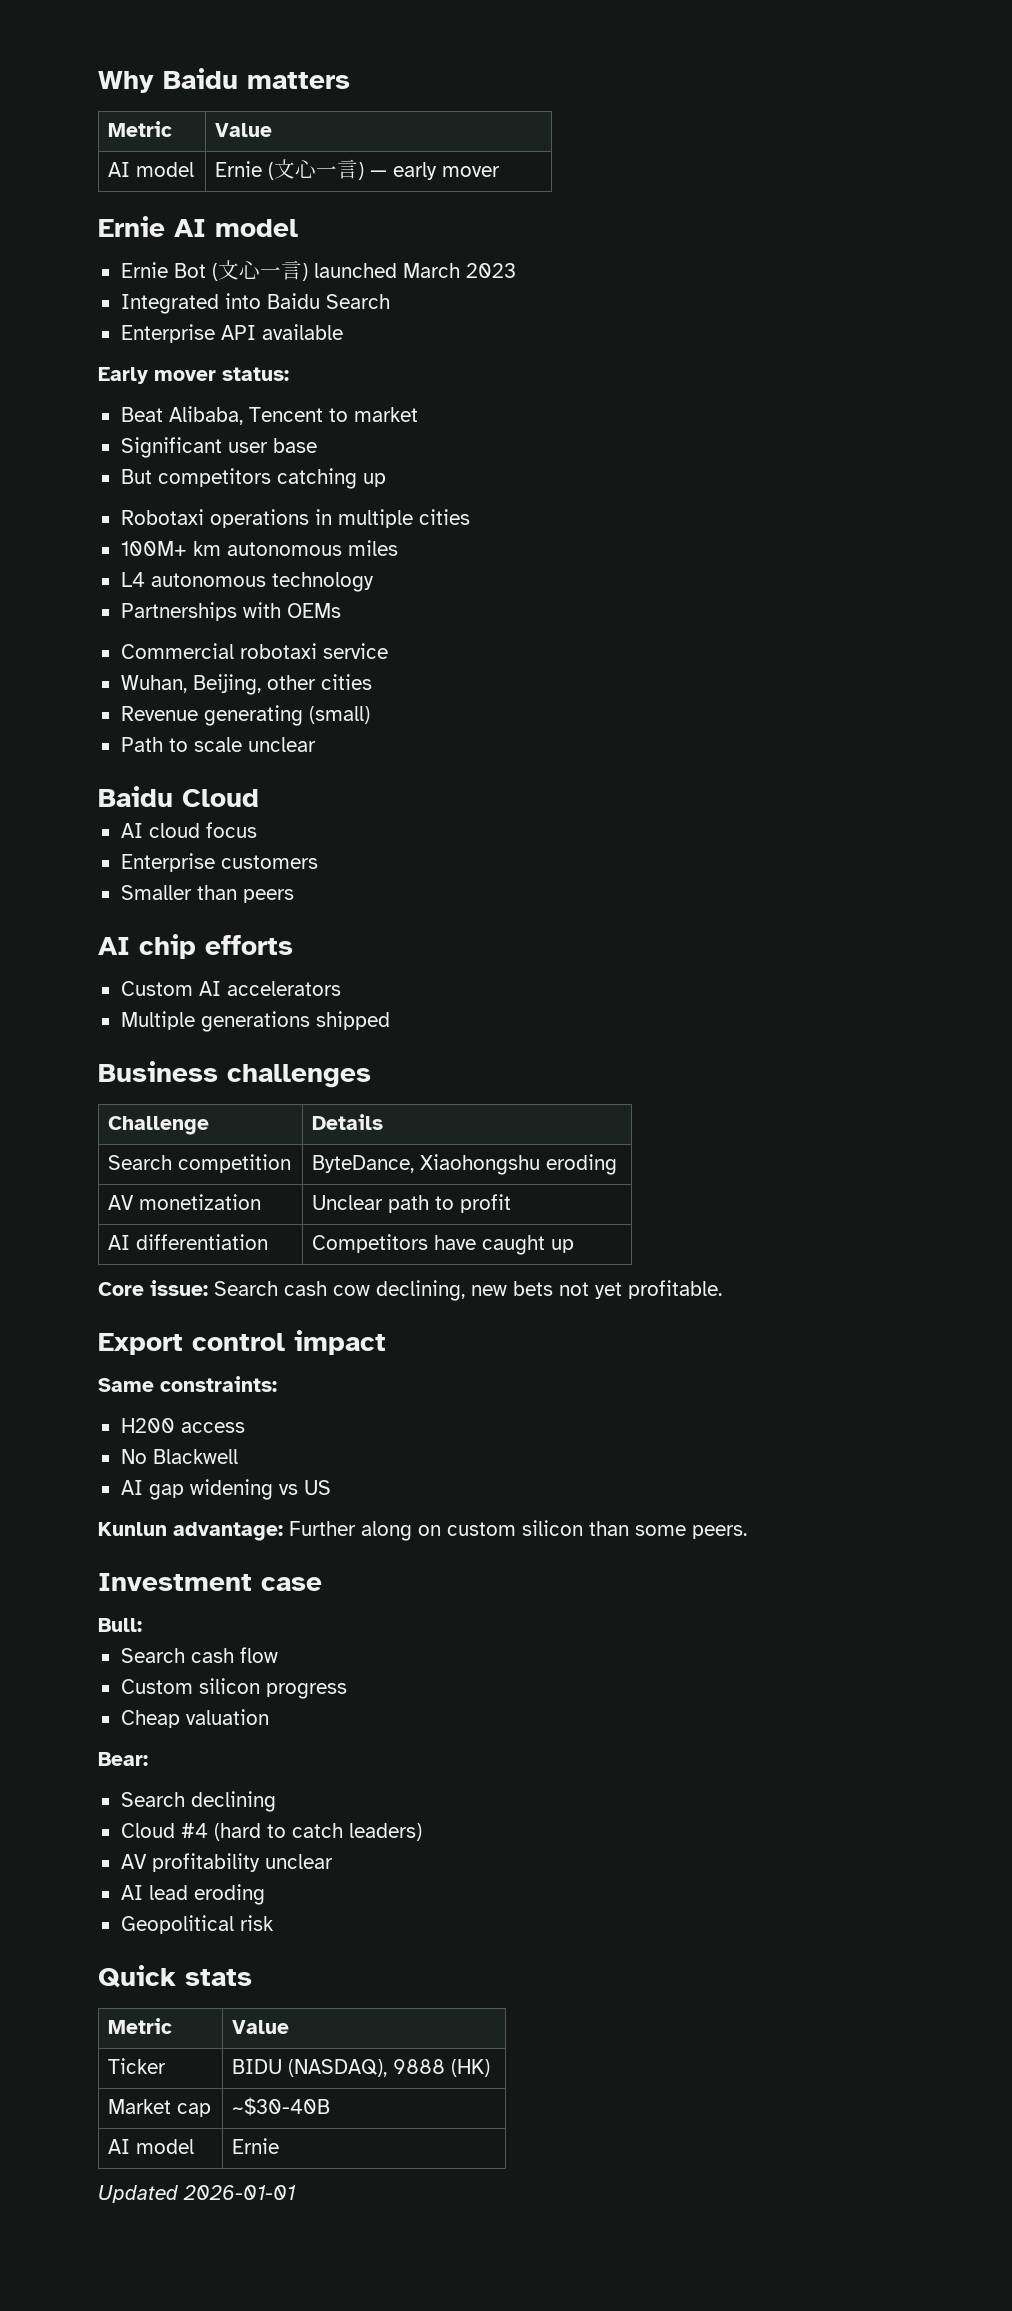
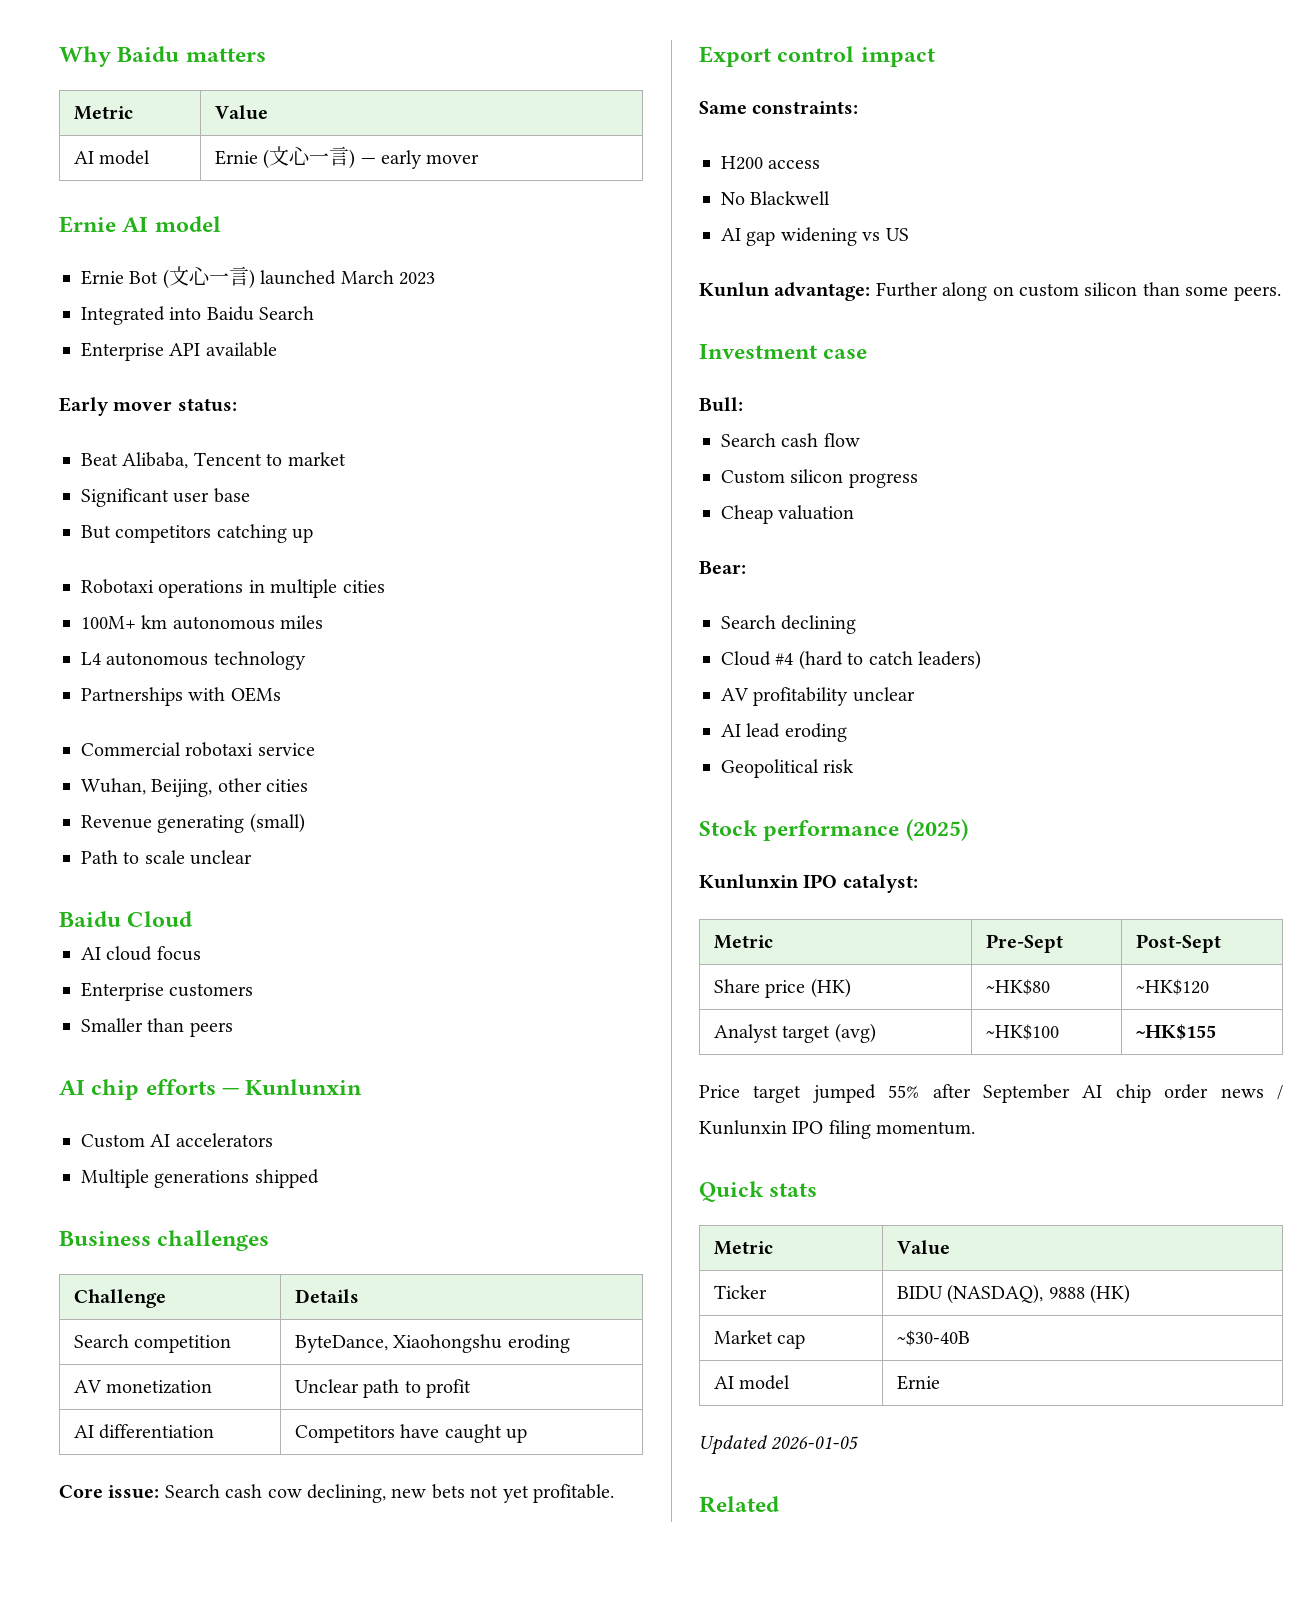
- AI chip efforts
+ AI chip efforts — Kunlunxin
+ Stock performance (2025)
+ Kunlunxin IPO catalyst:
+ Metric | Pre-Sept | Post-Sept
+ Share price (HK) | ~HK$80 | ~HK$120
+ Analyst target (avg) | ~HK$100 | ~HK$155
+ Price target jumped 55% after September AI chip order news / Kunlunxin IPO filing momentum.
- Updated 2026-01-01
+ Updated 2026-01-05
+ Related

